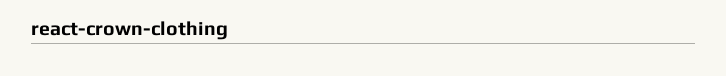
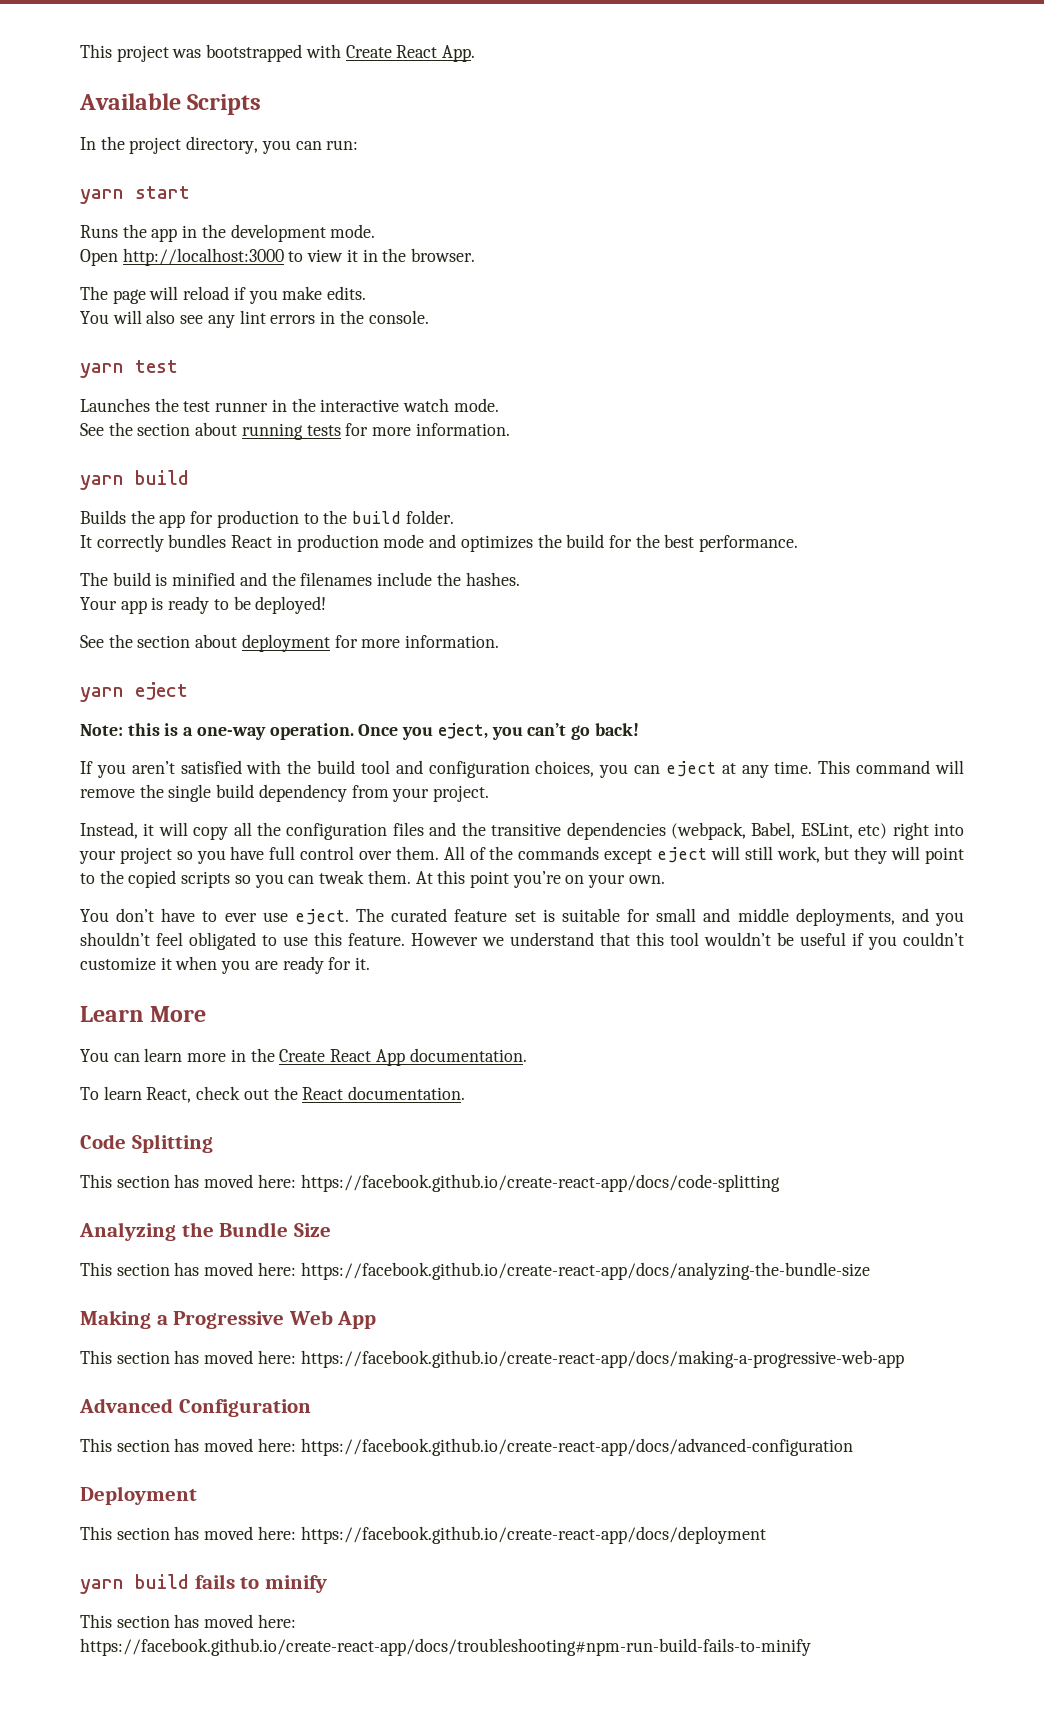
- react-crown-clothing
+ This project was bootstrapped with Create React App.
+ Available Scripts
+ In the project directory, you can run:
+ yarn start
+ Runs the app in the development mode.
+ Open http://localhost:3000 to view it in the browser.
+ The page will reload if you make edits.
+ You will also see any lint errors in the console.
+ yarn test
+ Launches the test runner in the interactive watch mode.
+ See the section about running tests for more information.
+ yarn build
+ Builds the app for production to the build folder.
+ It correctly bundles React in production mode and optimizes the build for the best performance.
+ The build is minified and the filenames include the hashes.
+ Your app is ready to be deployed!
+ See the section about deployment for more information.
+ yarn eject
+ Note: this is a one-way operation. Once you eject, you can’t go back!
+ If you aren’t satisfied with the build tool and configuration choices, you can eject at any time. This command will remove the single build dependency from your project.
+ Instead, it will copy all the configuration files and the transitive dependencies (webpack, Babel, ESLint, etc) right into your project so you have full control over them. All of the commands except eject will still work, but they will point to the copied scripts so you can tweak them. At this point you’re on your own.
+ You don’t have to ever use eject. The curated feature set is suitable for small and middle deployments, and you shouldn’t feel obligated to use this feature. However we understand that this tool wouldn’t be useful if you couldn’t customize it when you are ready for it.
+ Learn More
+ You can learn more in the Create React App documentation.
+ To learn React, check out the React documentation.
+ Code Splitting
+ This section has moved here: https://facebook.github.io/create-react-app/docs/code-splitting
+ Analyzing the Bundle Size
+ This section has moved here: https://facebook.github.io/create-react-app/docs/analyzing-the-bundle-size
+ Making a Progressive Web App
+ This section has moved here: https://facebook.github.io/create-react-app/docs/making-a-progressive-web-app
+ Advanced Configuration
+ This section has moved here: https://facebook.github.io/create-react-app/docs/advanced-configuration
+ Deployment
+ This section has moved here: https://facebook.github.io/create-react-app/docs/deployment
+ yarn build fails to minify
+ This section has moved here: https://facebook.github.io/create-react-app/docs/troubleshooting#npm-run-build-fails-to-minify

